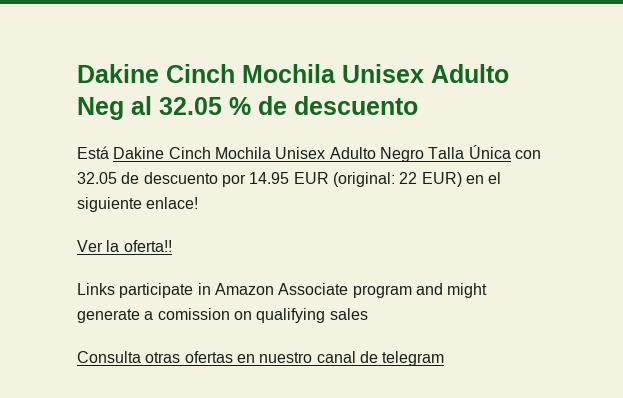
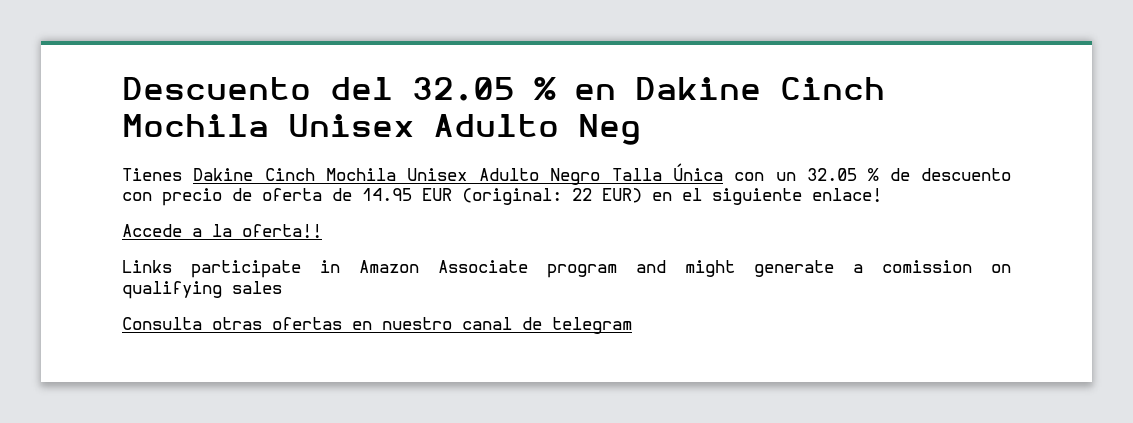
- Dakine Cinch Mochila Unisex Adulto Neg al 32.05 % de descuento
- Está Dakine Cinch Mochila Unisex Adulto Negro Talla Única con 32.05 de descuento por 14.95 EUR (original: 22 EUR) en el siguiente enlace!
+ Descuento del 32.05 % en Dakine Cinch Mochila Unisex Adulto Neg
+ Tienes Dakine Cinch Mochila Unisex Adulto Negro Talla Única con un 32.05 % de descuento con precio de oferta de 14.95 EUR (original: 22 EUR) en el siguiente enlace!
- Ver la oferta!!
+ Accede a la oferta!!

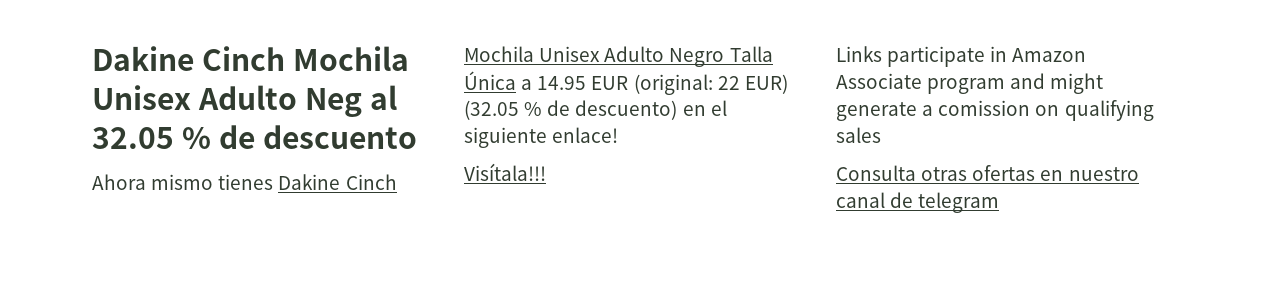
- Descuento del 32.05 % en Dakine Cinch Mochila Unisex Adulto Neg
- Tienes Dakine Cinch Mochila Unisex Adulto Negro Talla Única con un 32.05 % de descuento con precio de oferta de 14.95 EUR (original: 22 EUR) en el siguiente enlace!
+ Dakine Cinch Mochila Unisex Adulto Neg al 32.05 % de descuento
+ Ahora mismo tienes Dakine Cinch Mochila Unisex Adulto Negro Talla Única a 14.95 EUR (original: 22 EUR) (32.05 % de descuento) en el siguiente enlace!
- Accede a la oferta!!
+ Visítala!!!

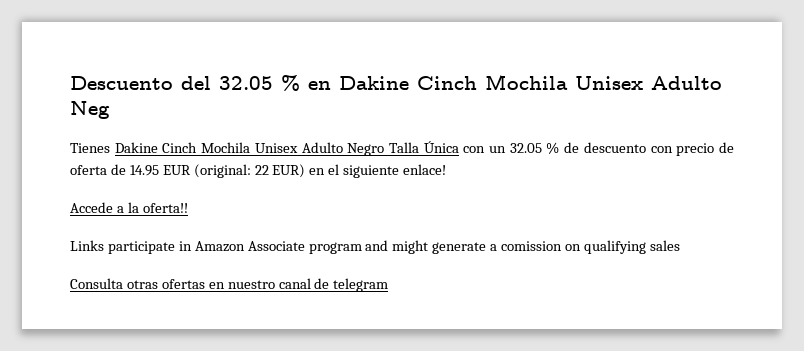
- Dakine Cinch Mochila Unisex Adulto Neg al 32.05 % de descuento
- Ahora mismo tienes Dakine Cinch Mochila Unisex Adulto Negro Talla Única a 14.95 EUR (original: 22 EUR) (32.05 % de descuento) en el siguiente enlace!
+ Descuento del 32.05 % en Dakine Cinch Mochila Unisex Adulto Neg
+ Tienes Dakine Cinch Mochila Unisex Adulto Negro Talla Única con un 32.05 % de descuento con precio de oferta de 14.95 EUR (original: 22 EUR) en el siguiente enlace!
- Visítala!!!
+ Accede a la oferta!!

